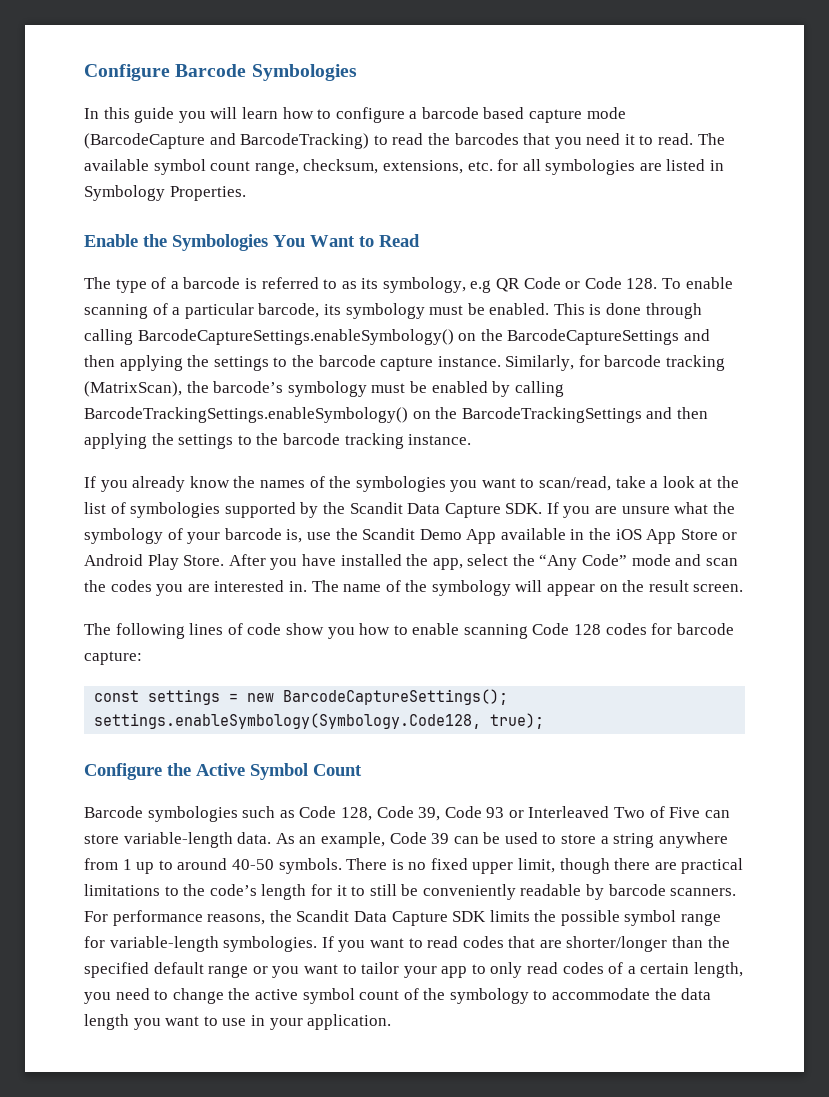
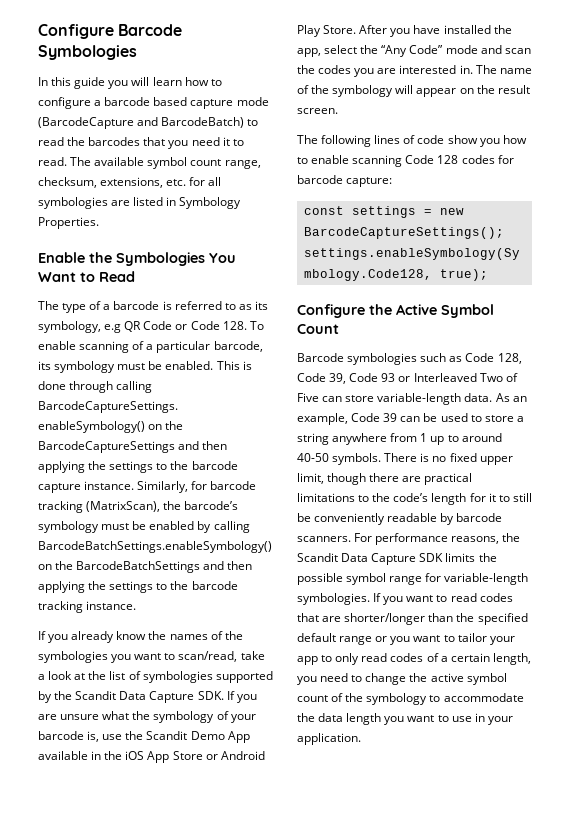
- In this guide you will learn how to configure a barcode based capture mode (BarcodeCapture and BarcodeTracking) to read the barcodes that you need it to read.
+ In this guide you will learn how to configure a barcode based capture mode (BarcodeCapture and BarcodeBatch) to read the barcodes that you need it to read.
- Similarly, for barcode tracking (MatrixScan), the barcode’s symbology must be enabled by calling BarcodeTrackingSettings.enableSymbology() on the BarcodeTrackingSettings and then applying the settings to the barcode tracking instance.
+ Similarly, for barcode tracking (MatrixScan), the barcode’s symbology must be enabled by calling BarcodeBatchSettings.enableSymbology() on the BarcodeBatchSettings and then applying the settings to the barcode tracking instance.

